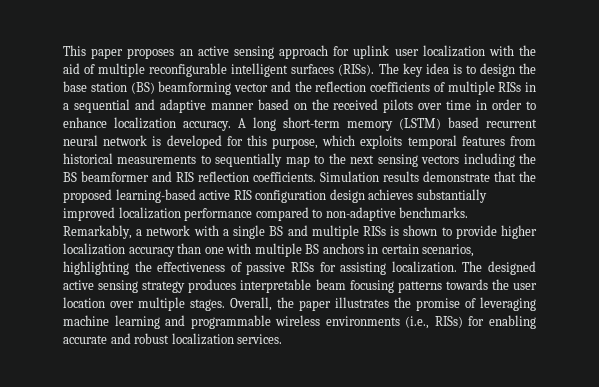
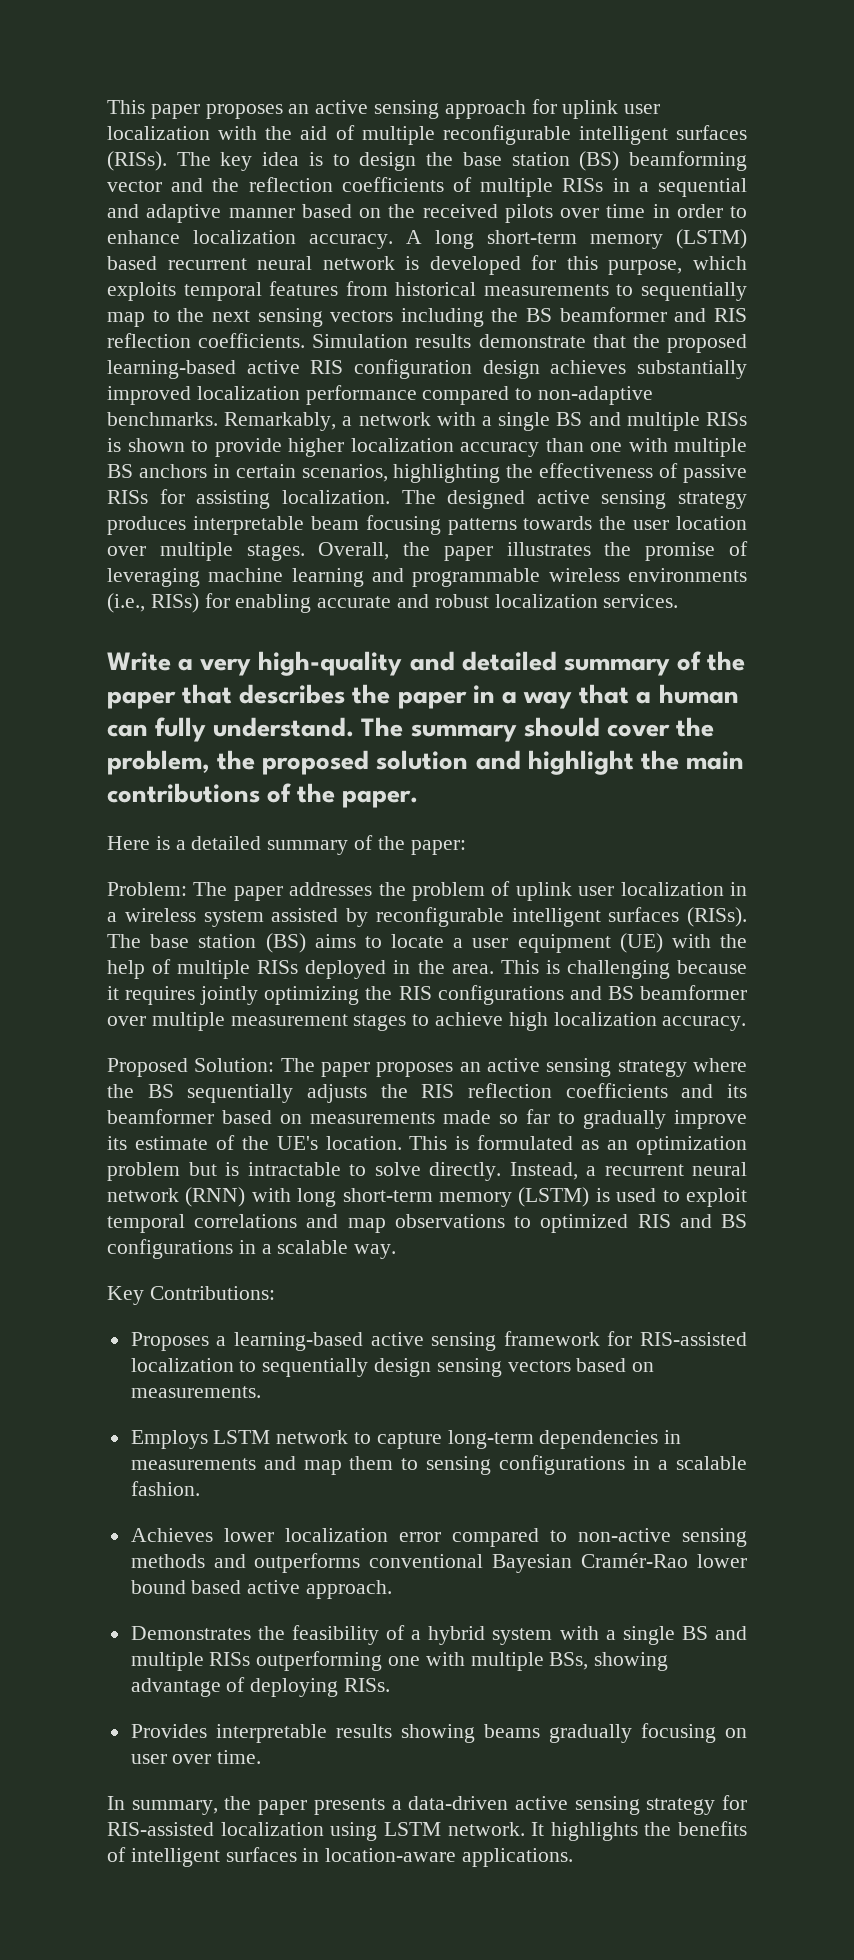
+ Write a very high-quality and detailed summary of the paper that describes the paper in a way that a human can fully understand. The summary should cover the problem, the proposed solution and highlight the main contributions of the paper.
+ Here is a detailed summary of the paper:
+ Problem: The paper addresses the problem of uplink user localization in a wireless system assisted by reconfigurable intelligent surfaces (RISs). The base station (BS) aims to locate a user equipment (UE) with the help of multiple RISs deployed in the area. This is challenging because it requires jointly optimizing the RIS configurations and BS beamformer over multiple measurement stages to achieve high localization accuracy.
+ Proposed Solution: The paper proposes an active sensing strategy where the BS sequentially adjusts the RIS reflection coefficients and its beamformer based on measurements made so far to gradually improve its estimate of the UE's location. This is formulated as an optimization problem but is intractable to solve directly. Instead, a recurrent neural network (RNN) with long short-term memory (LSTM) is used to exploit temporal correlations and map observations to optimized RIS and BS configurations in a scalable way.
+ Key Contributions:
+ Proposes a learning-based active sensing framework for RIS-assisted localization to sequentially design sensing vectors based on measurements.
+ Employs LSTM network to capture long-term dependencies in measurements and map them to sensing configurations in a scalable fashion.
+ Achieves lower localization error compared to non-active sensing methods and outperforms conventional Bayesian Cramér-Rao lower bound based active approach.
+ Demonstrates the feasibility of a hybrid system with a single BS and multiple RISs outperforming one with multiple BSs, showing advantage of deploying RISs.
+ Provides interpretable results showing beams gradually focusing on user over time.
+ In summary, the paper presents a data-driven active sensing strategy for RIS-assisted localization using LSTM network. It highlights the benefits of intelligent surfaces in location-aware applications.

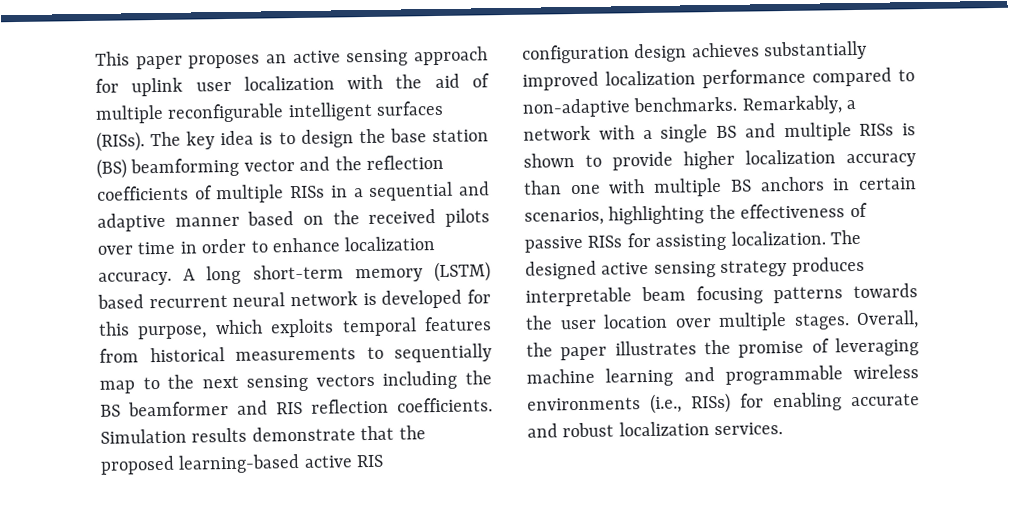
- Write a very high-quality and detailed summary of the paper that describes the paper in a way that a human can fully understand. The summary should cover the problem, the proposed solution and highlight the main contributions of the paper.
- Here is a detailed summary of the paper:
- Problem: The paper addresses the problem of uplink user localization in a wireless system assisted by reconfigurable intelligent surfaces (RISs). The base station (BS) aims to locate a user equipment (UE) with the help of multiple RISs deployed in the area. This is challenging because it requires jointly optimizing the RIS configurations and BS beamformer over multiple measurement stages to achieve high localization accuracy.
- Proposed Solution: The paper proposes an active sensing strategy where the BS sequentially adjusts the RIS reflection coefficients and its beamformer based on measurements made so far to gradually improve its estimate of the UE's location. This is formulated as an optimization problem but is intractable to solve directly. Instead, a recurrent neural network (RNN) with long short-term memory (LSTM) is used to exploit temporal correlations and map observations to optimized RIS and BS configurations in a scalable way.
- Key Contributions:
- Proposes a learning-based active sensing framework for RIS-assisted localization to sequentially design sensing vectors based on measurements.
- Employs LSTM network to capture long-term dependencies in measurements and map them to sensing configurations in a scalable fashion.
- Achieves lower localization error compared to non-active sensing methods and outperforms conventional Bayesian Cramér-Rao lower bound based active approach.
- Demonstrates the feasibility of a hybrid system with a single BS and multiple RISs outperforming one with multiple BSs, showing advantage of deploying RISs.
- Provides interpretable results showing beams gradually focusing on user over time.
- In summary, the paper presents a data-driven active sensing strategy for RIS-assisted localization using LSTM network. It highlights the benefits of intelligent surfaces in location-aware applications.

